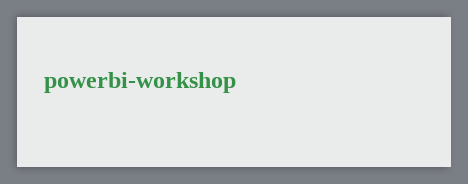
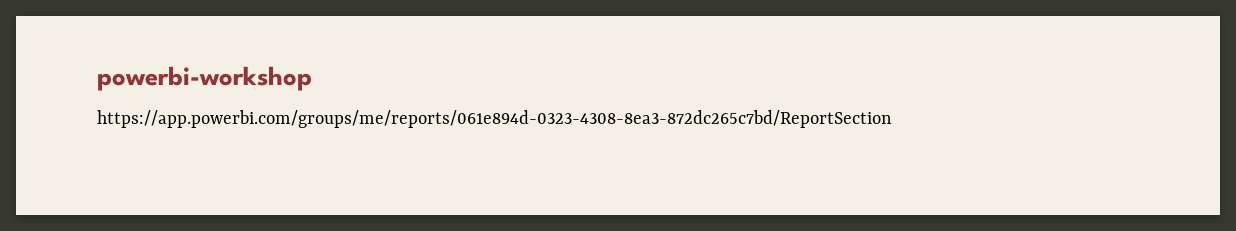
+ https://app.powerbi.com/groups/me/reports/061e894d-0323-4308-8ea3-872dc265c7bd/ReportSection

